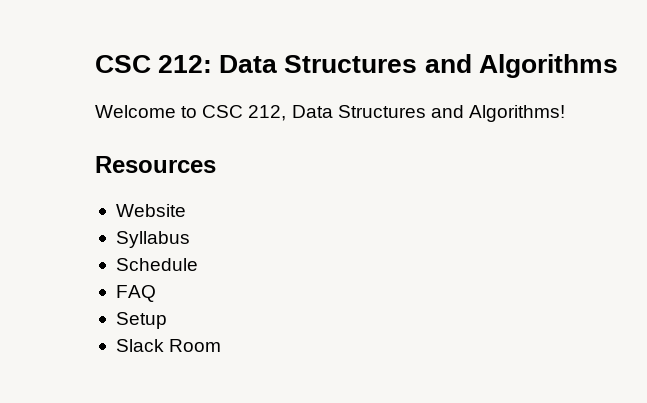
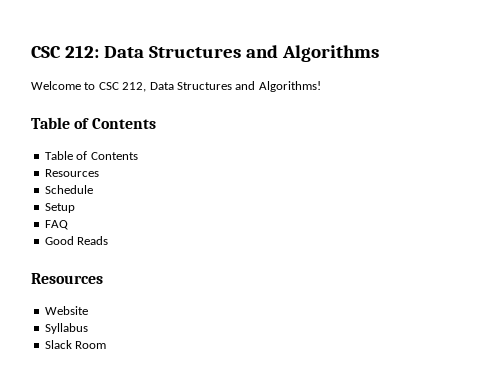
  Welcome to CSC 212, Data Structures and Algorithms!
+ Table of Contents
+ Table of Contents
+ Resources
+ Schedule
+ Setup
+ FAQ
+ Good Reads
- Schedule
- FAQ
- Setup

